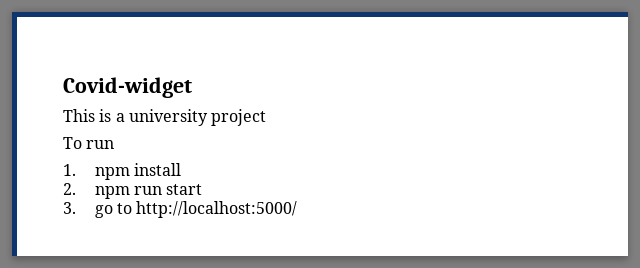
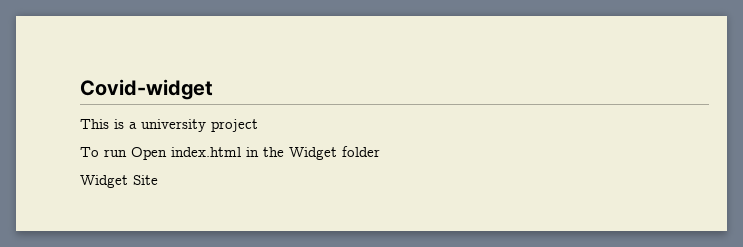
- To run
- 1. npm install
- 2. npm run start
- 3. go to http://localhost:5000/
+ To run Open index.html in the Widget folder
+ Widget Site

